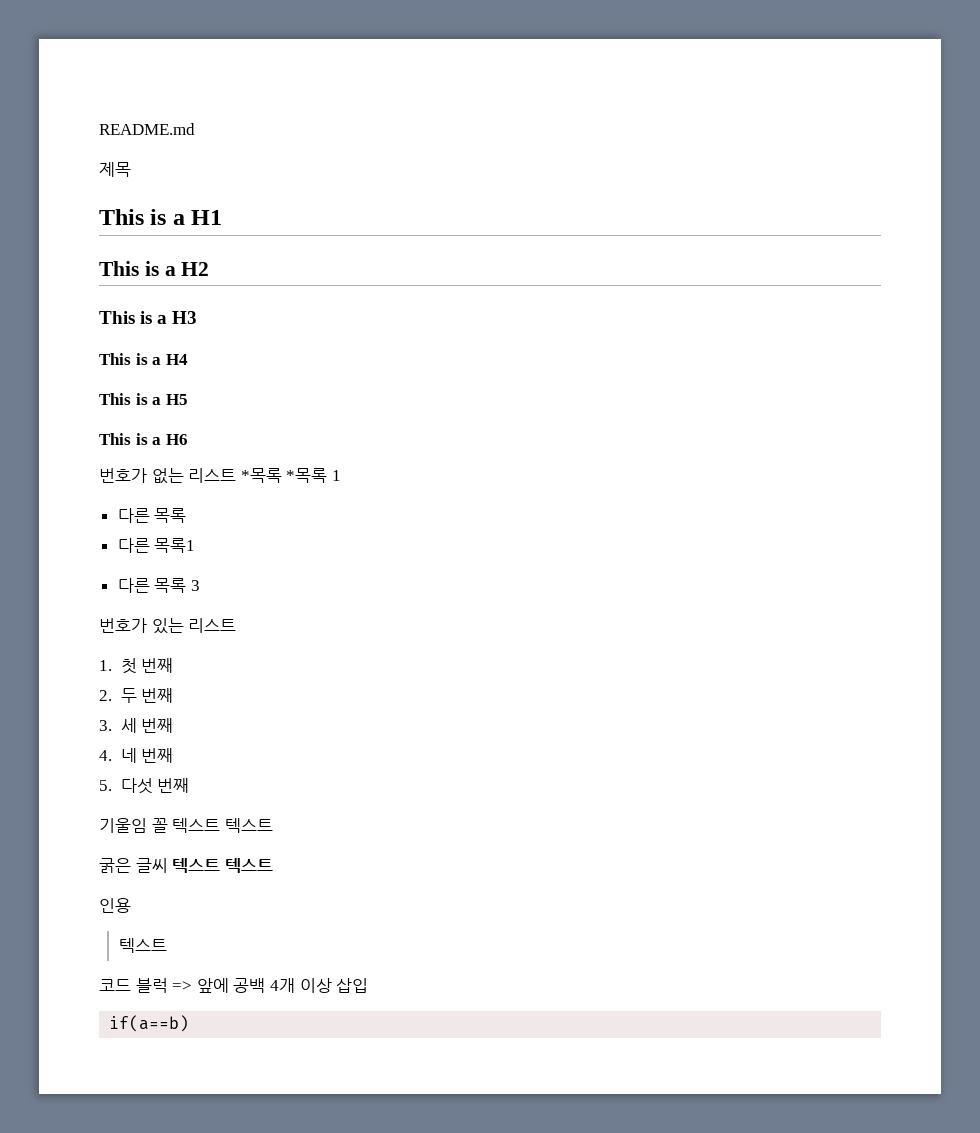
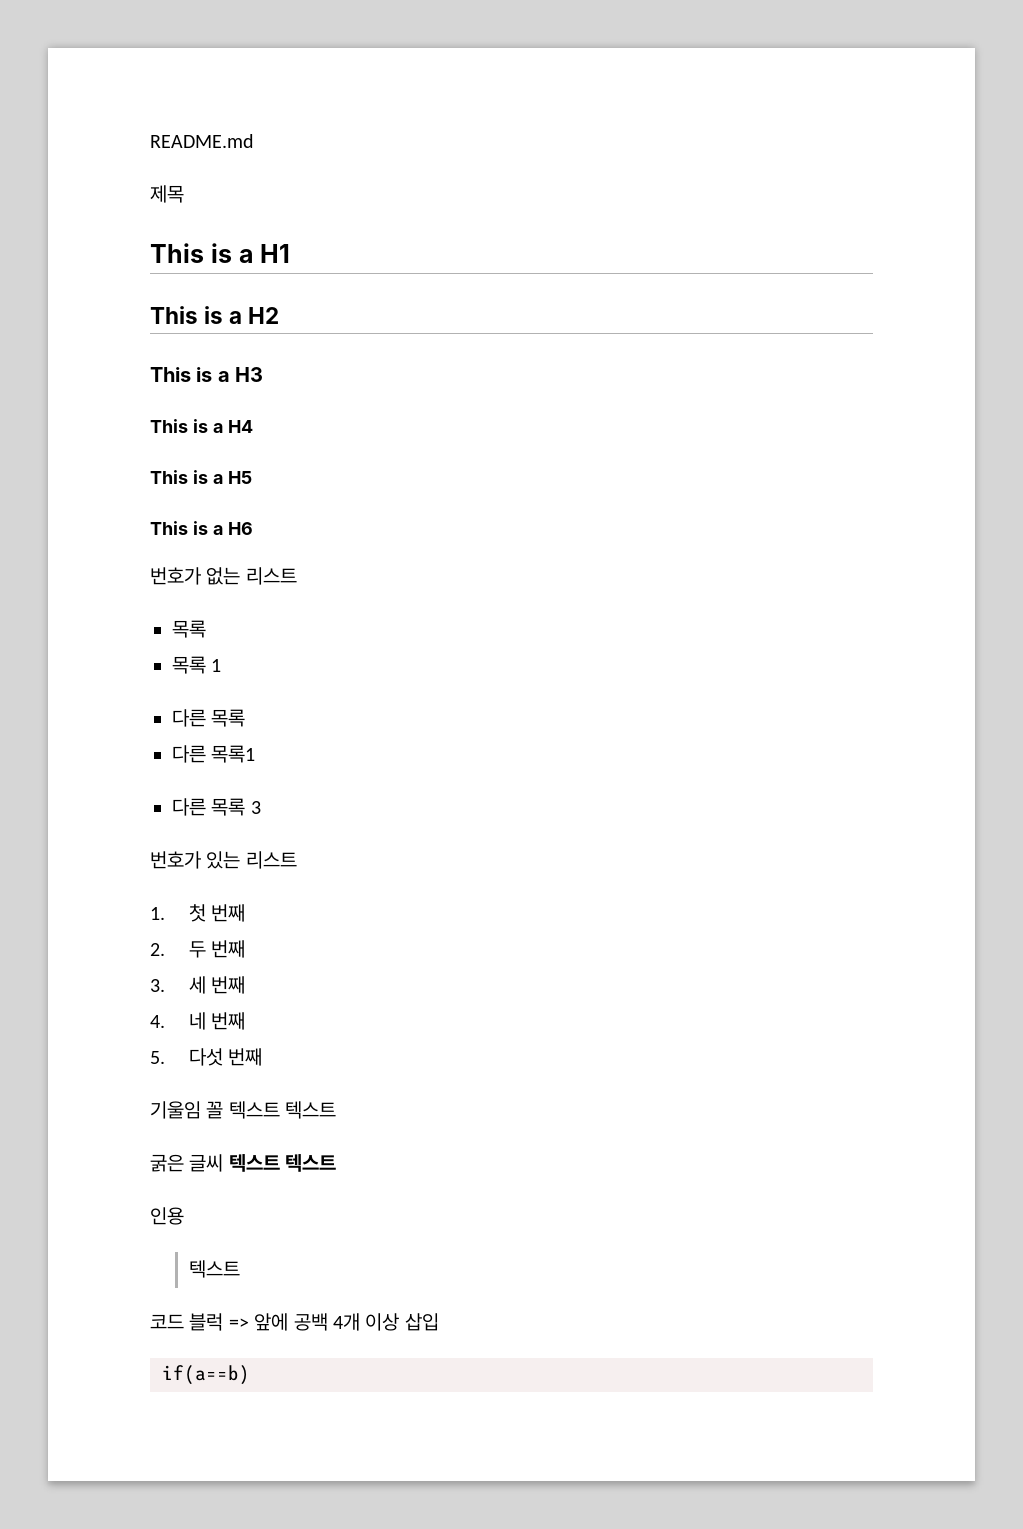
- 번호가 없는 리스트 *목록 *목록 1
+ 번호가 없는 리스트
+ 목록
+ 목록 1

